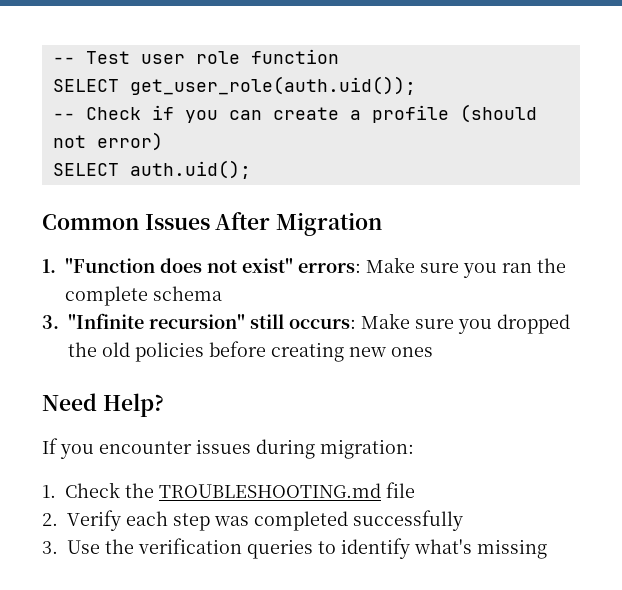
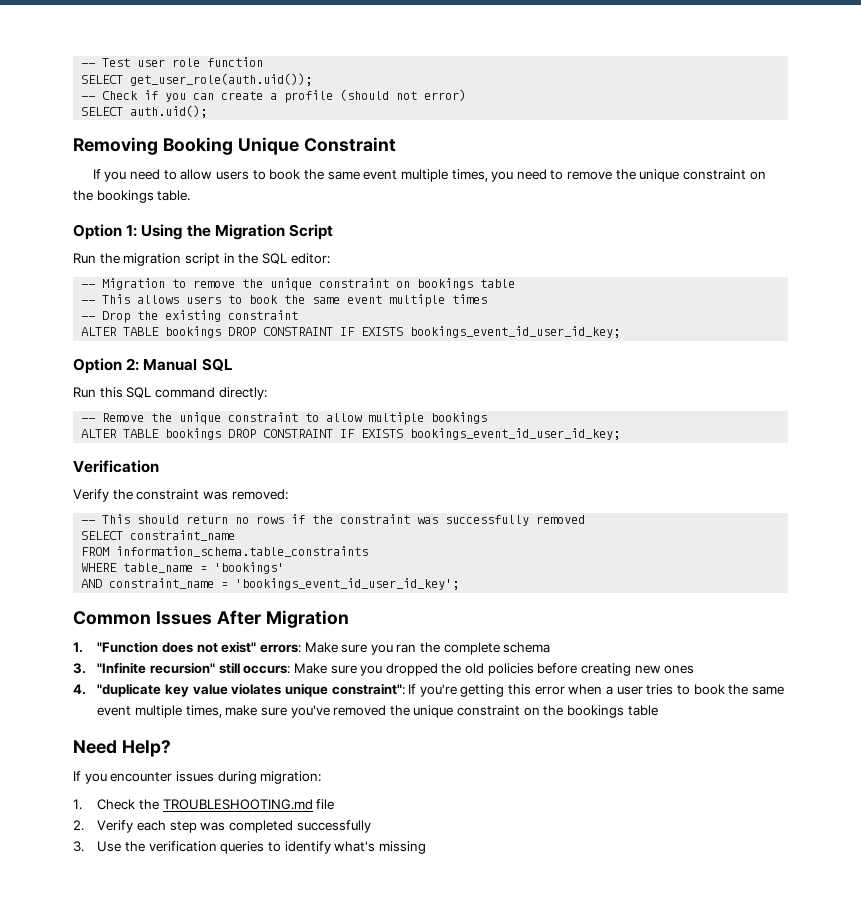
+ Removing Booking Unique Constraint
+ If you need to allow users to book the same event multiple times, you need to remove the unique constraint on the bookings table.
+ Option 1: Using the Migration Script
+ Run the migration script in the SQL editor:
+ -- Migration to remove the unique constraint on bookings table
+ -- This allows users to book the same event multiple times
+ -- Drop the existing constraint
+ ALTER TABLE bookings DROP CONSTRAINT IF EXISTS bookings_event_id_user_id_key;
+ Option 2: Manual SQL
+ Run this SQL command directly:
+ -- Remove the unique constraint to allow multiple bookings
+ ALTER TABLE bookings DROP CONSTRAINT IF EXISTS bookings_event_id_user_id_key;
+ Verification
+ Verify the constraint was removed:
+ -- This should return no rows if the constraint was successfully removed
+ SELECT constraint_name
+ FROM information_schema.table_constraints
+ WHERE table_name = 'bookings'
+ AND constraint_name = 'bookings_event_id_user_id_key';
+ 4. "duplicate key value violates unique constraint": If you're getting this error when a user tries to book the same event multiple times, make sure you've removed the unique constraint on the bookings table

